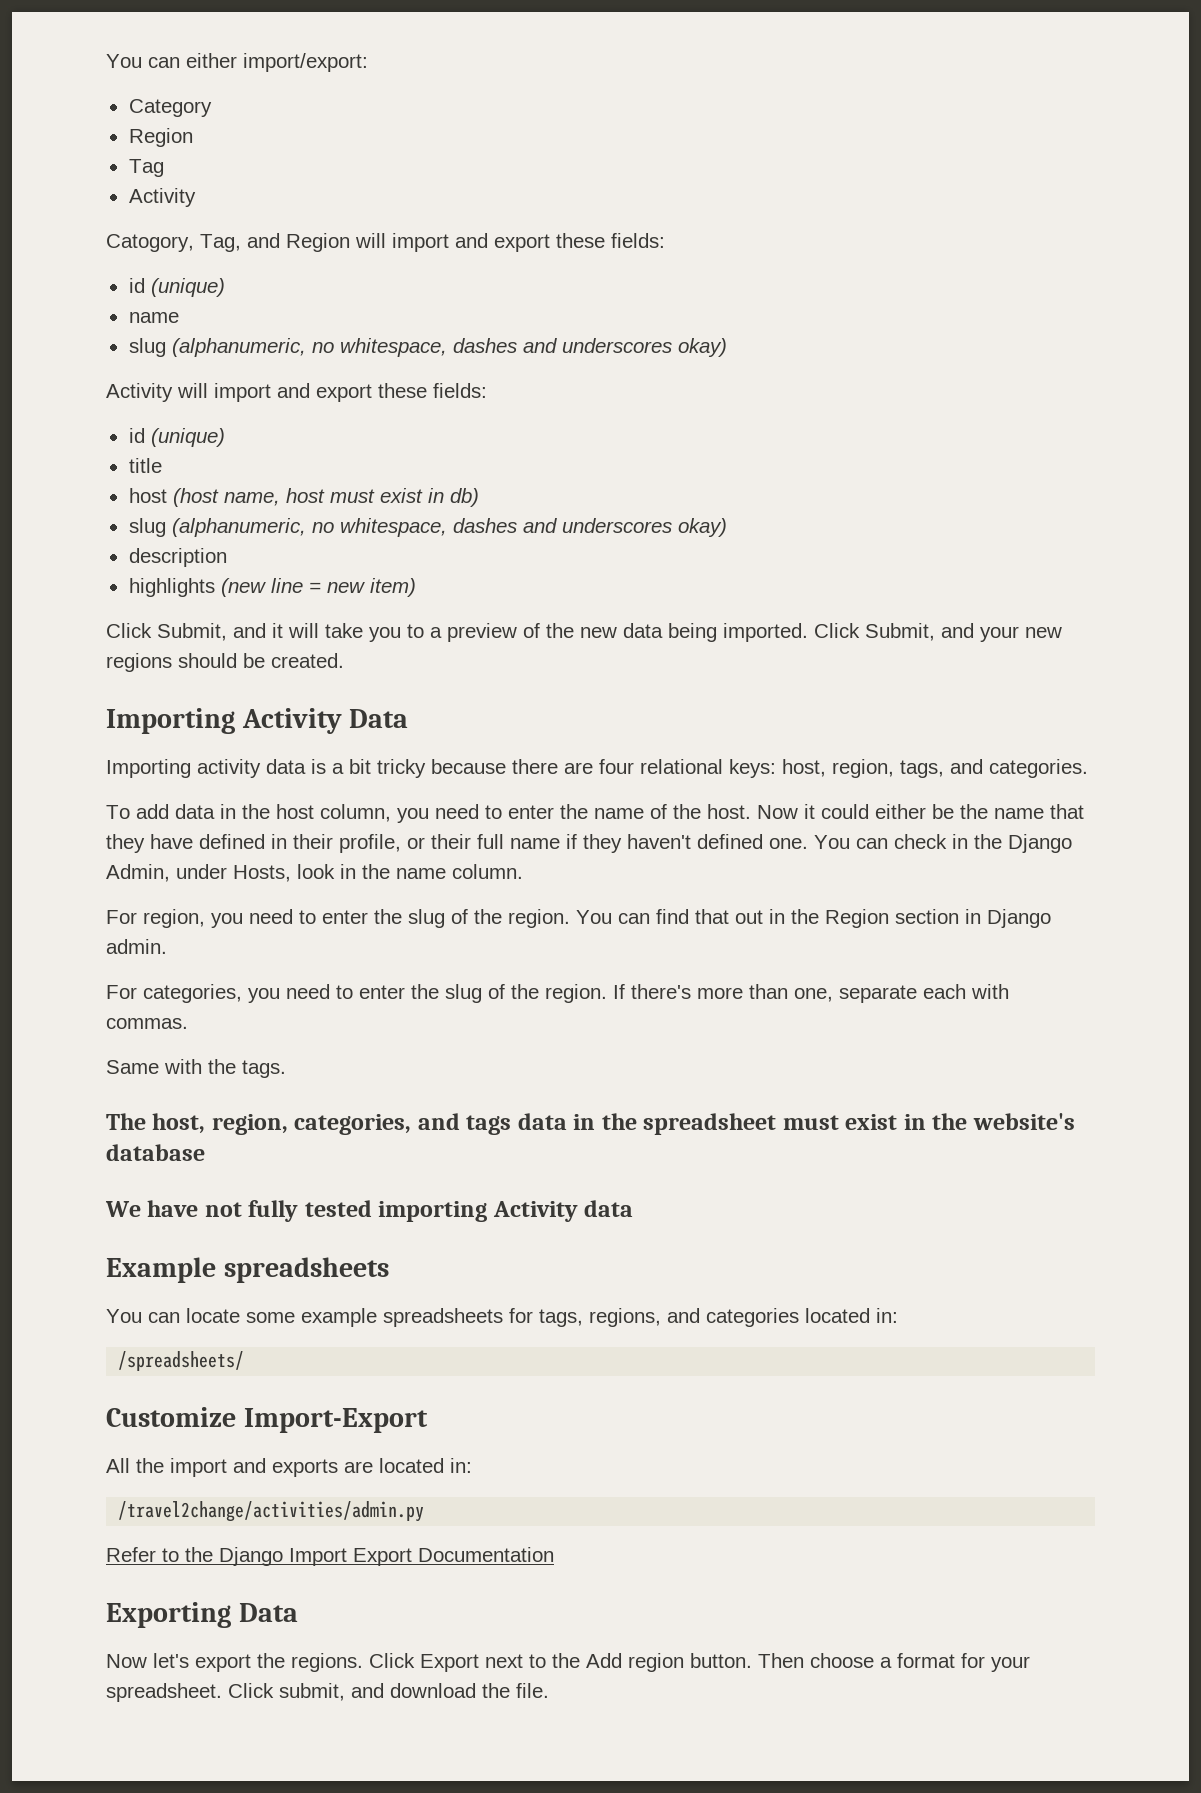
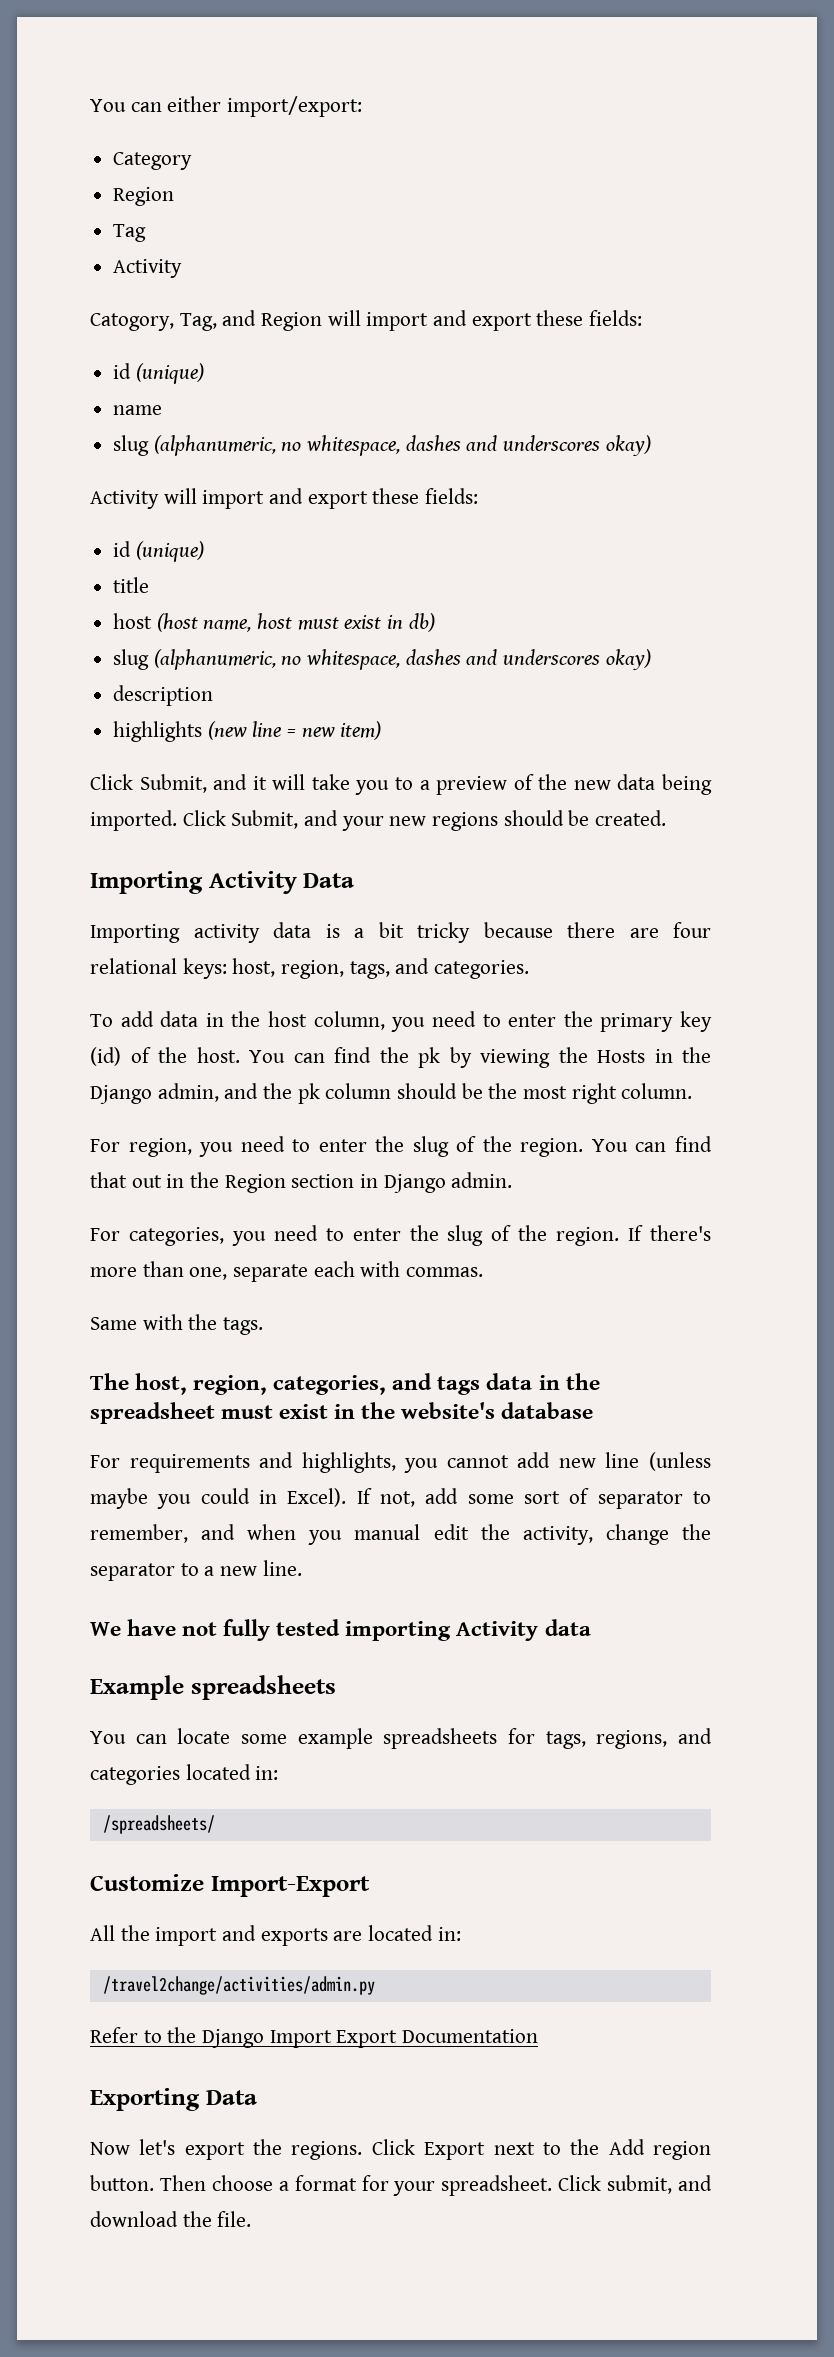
- To add data in the host column, you need to enter the name of the host. Now it could either be the name that they have defined in their profile, or their full name if they haven't defined one. You can check in the Django Admin, under Hosts, look in the name column.
+ To add data in the host column, you need to enter the primary key (id) of the host. You can find the pk by viewing the Hosts in the Django admin, and the pk column should be the most right column.
+ For requirements and highlights, you cannot add new line (unless maybe you could in Excel). If not, add some sort of separator to remember, and when you manual edit the activity, change the separator to a new line.

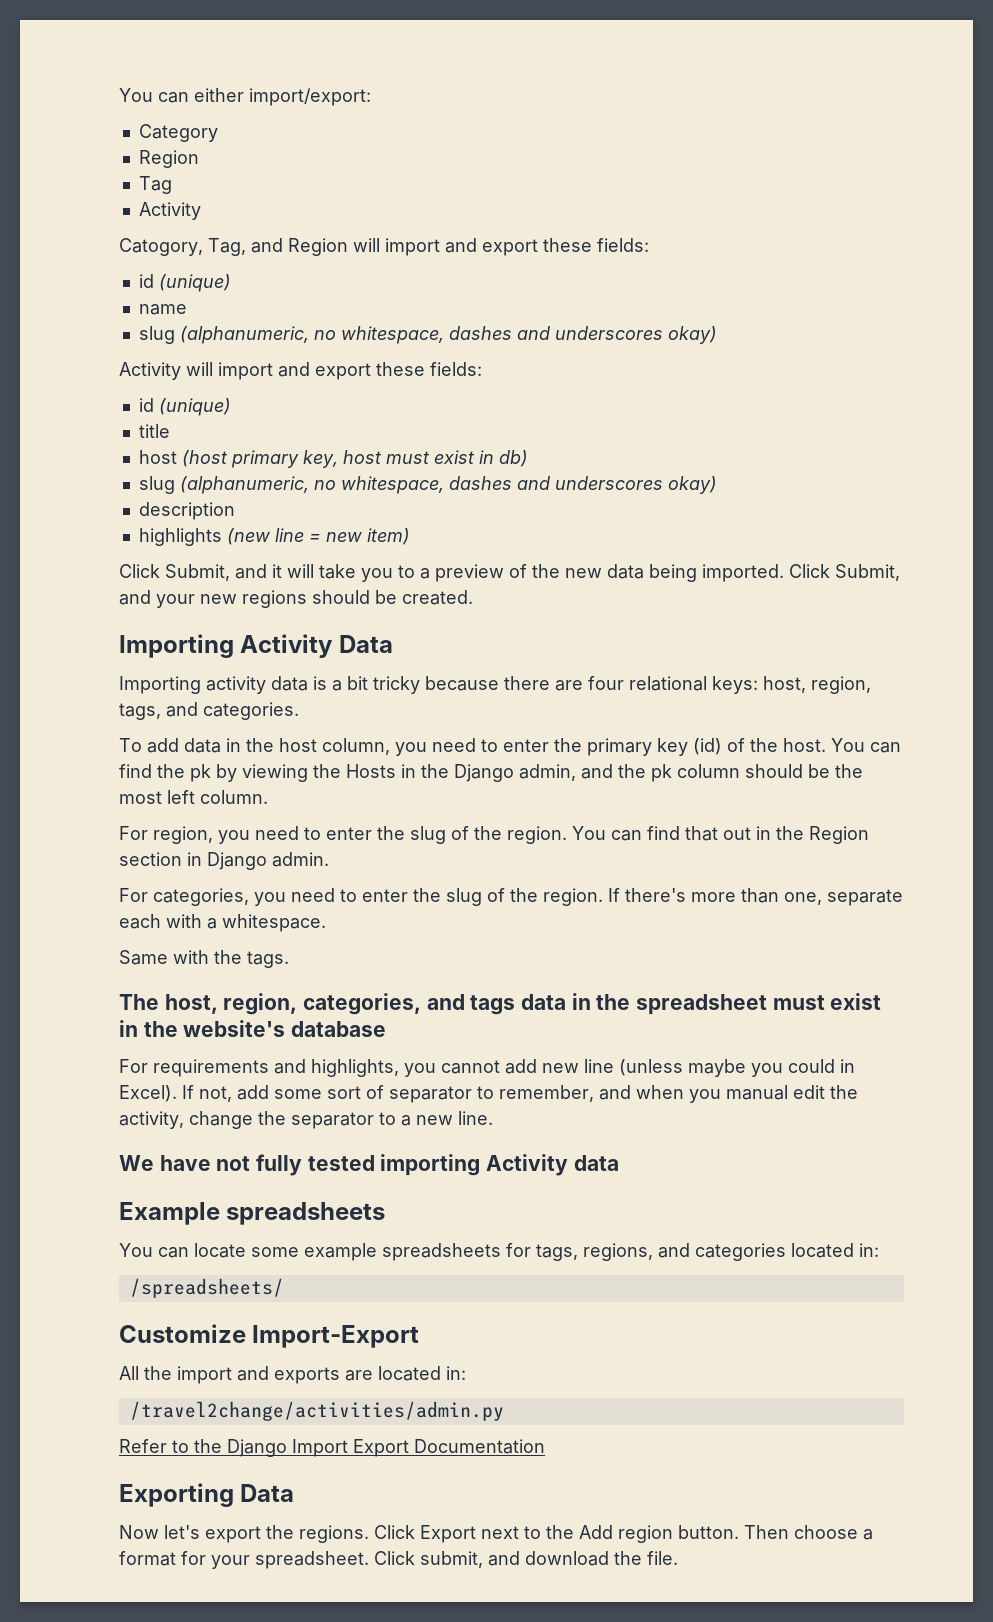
- host (host name, host must exist in db)
+ host (host primary key, host must exist in db)
- You can find the pk by viewing the Hosts in the Django admin, and the pk column should be the most right column.
+ You can find the pk by viewing the Hosts in the Django admin, and the pk column should be the most left column.
- If there's more than one, separate each with commas.
+ If there's more than one, separate each with a whitespace.

